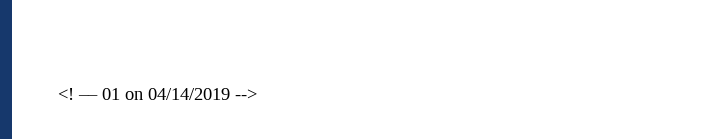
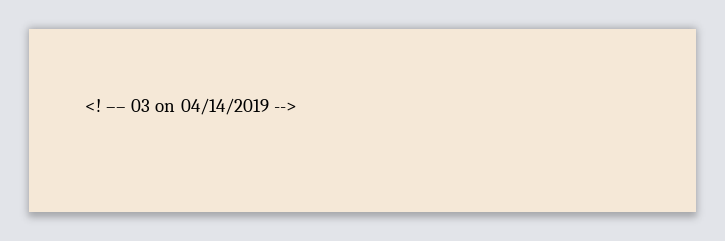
- –– 01 on 04/14/2019 -->
+ –– 03 on 04/14/2019 -->

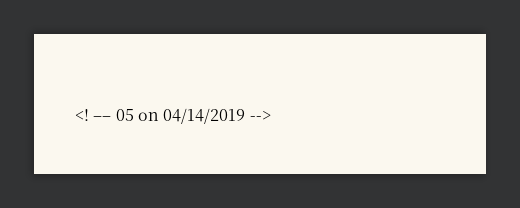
- –– 03 on 04/14/2019 -->
+ –– 05 on 04/14/2019 -->

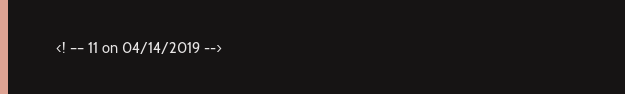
- –– 05 on 04/14/2019 -->
+ –– 11 on 04/14/2019 -->

